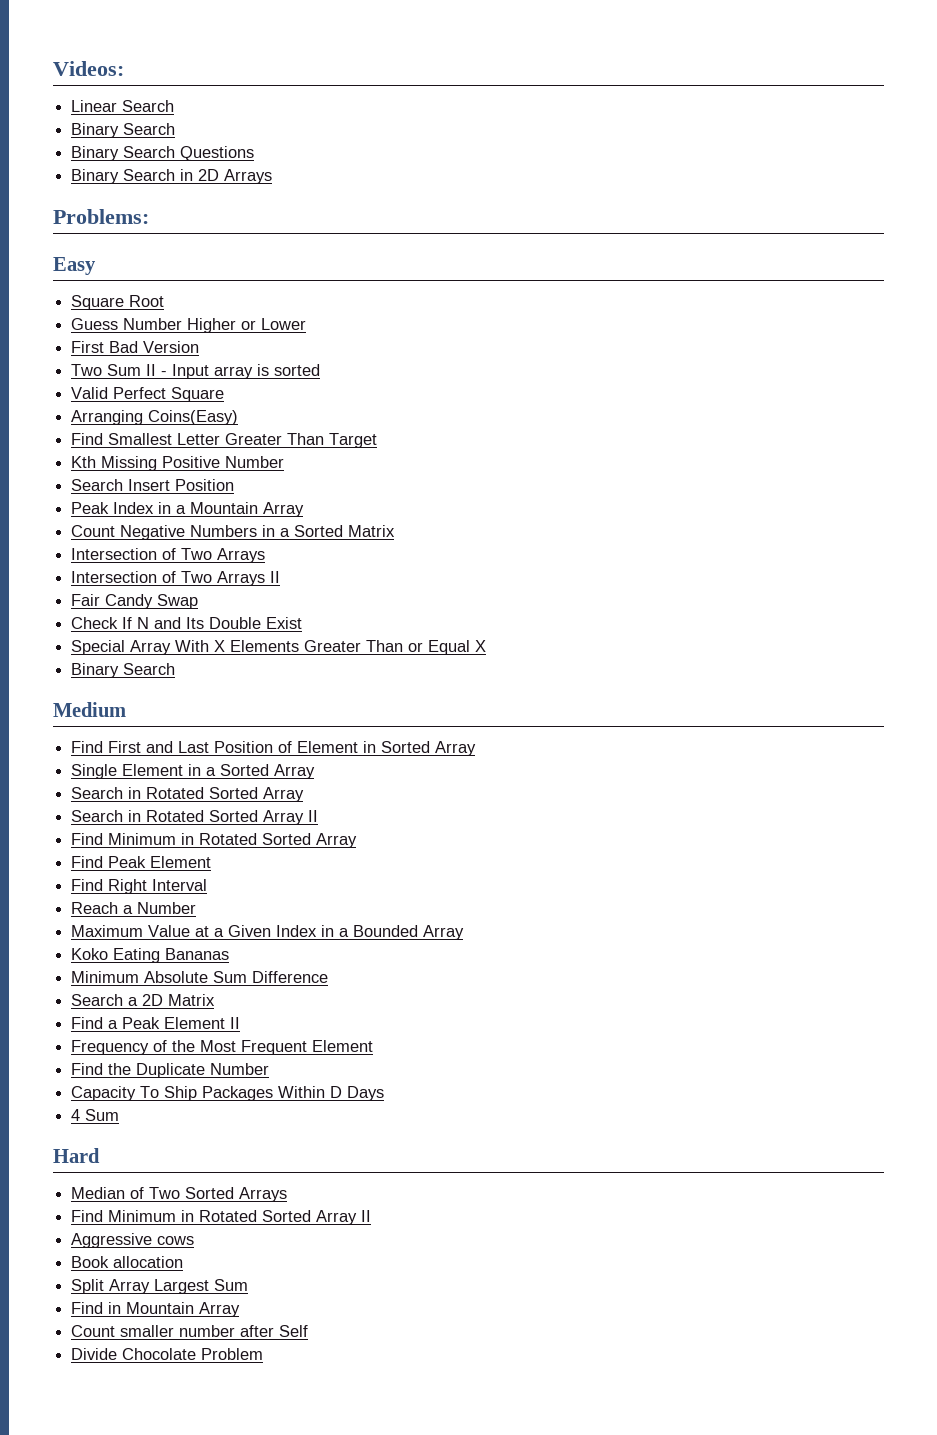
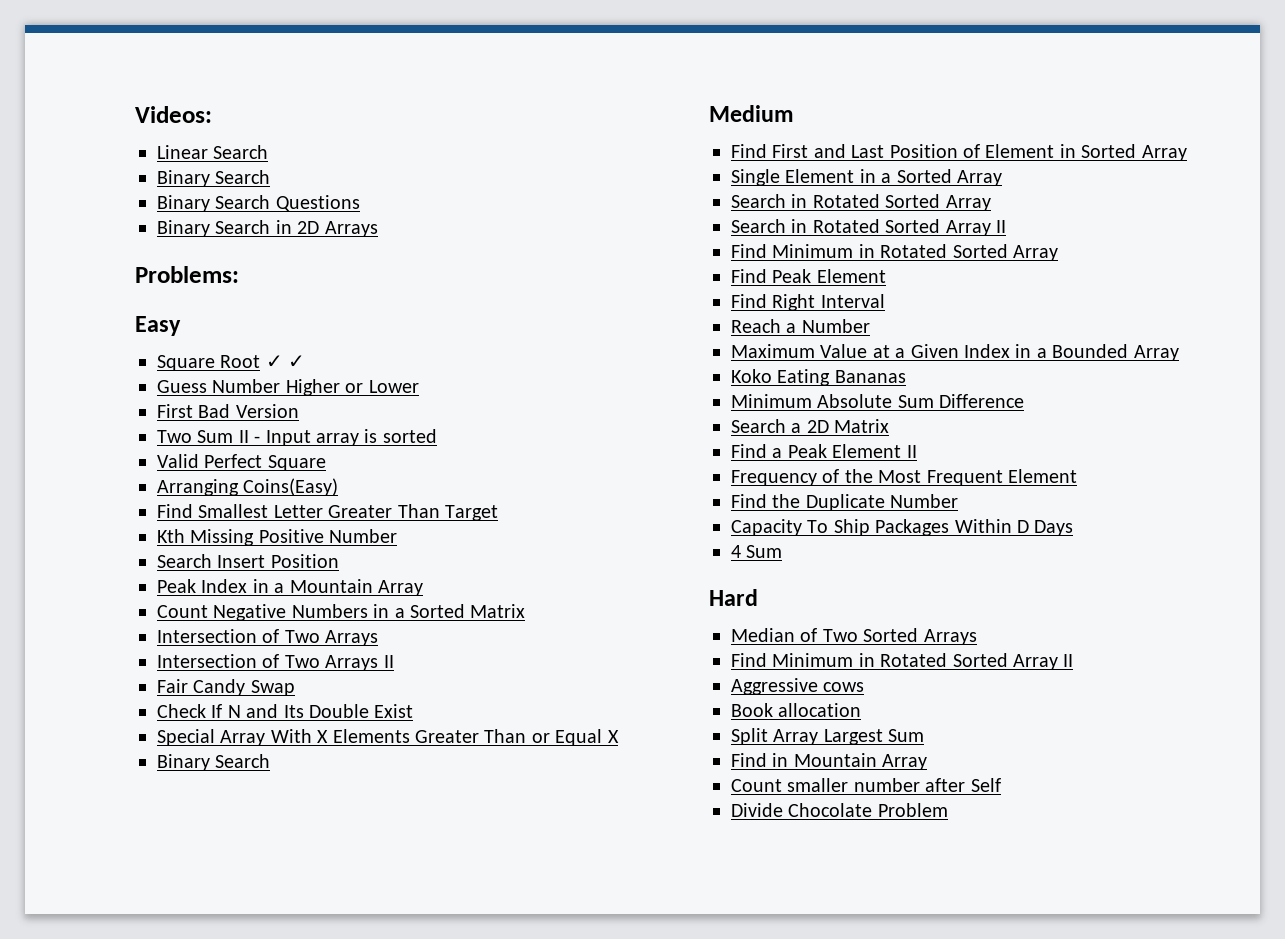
- Square Root
+ Square Root ✓ ✓

